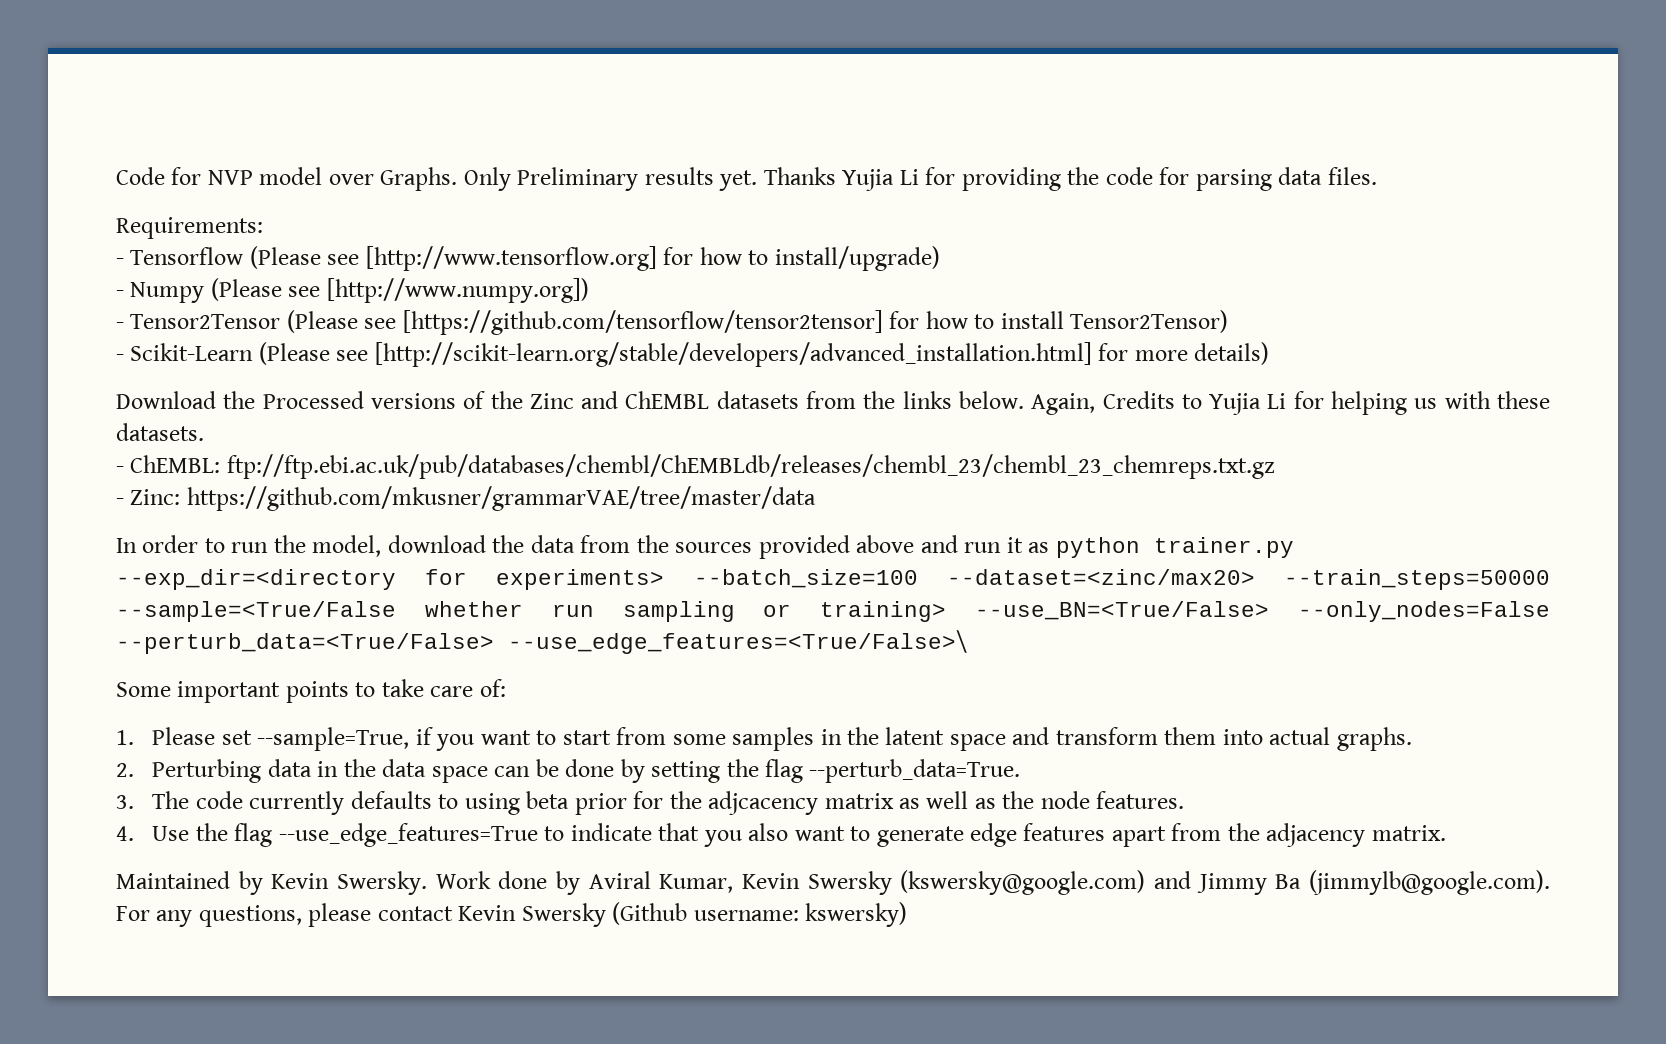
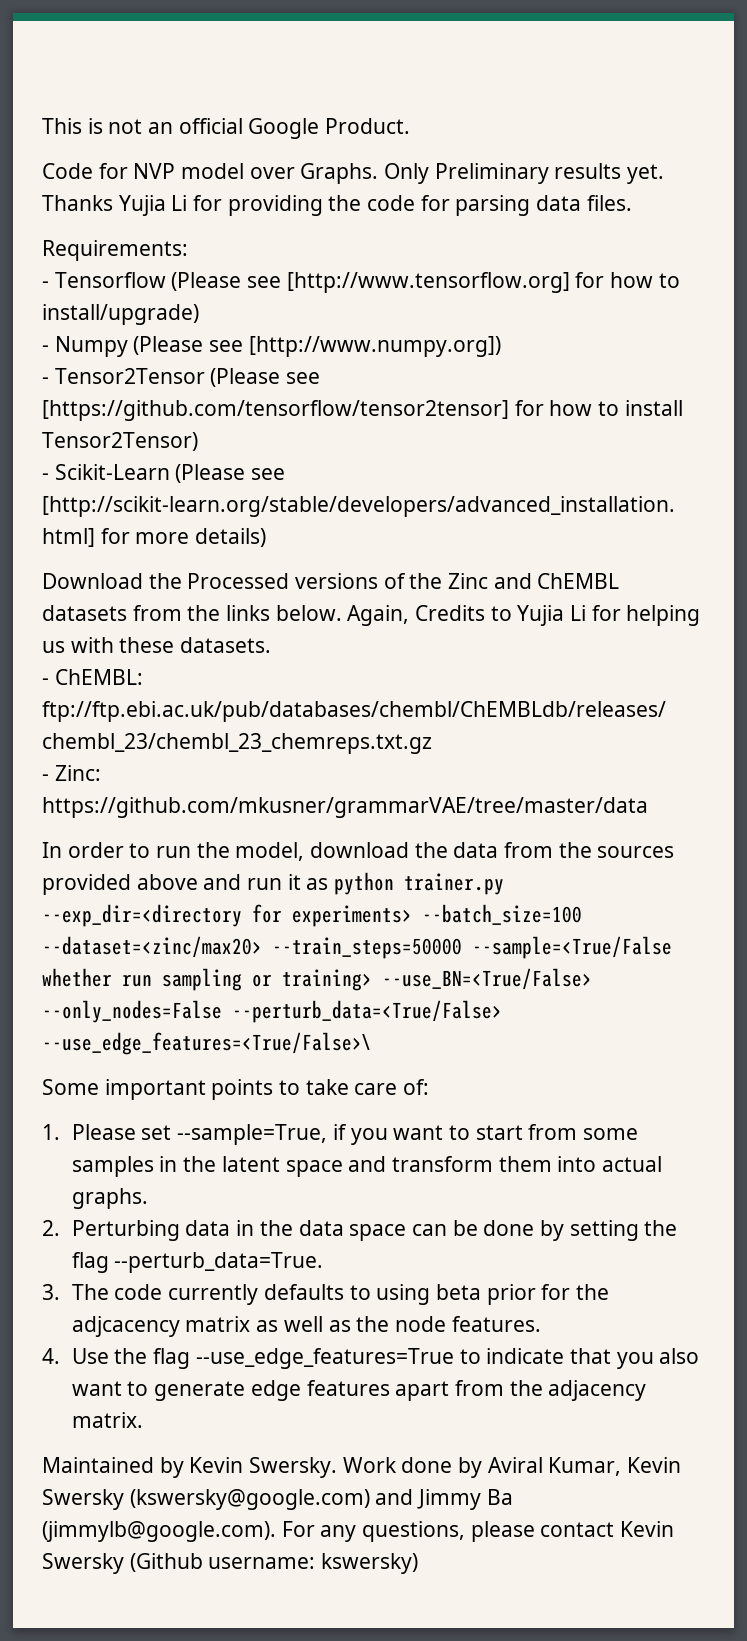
+ This is not an official Google Product.

